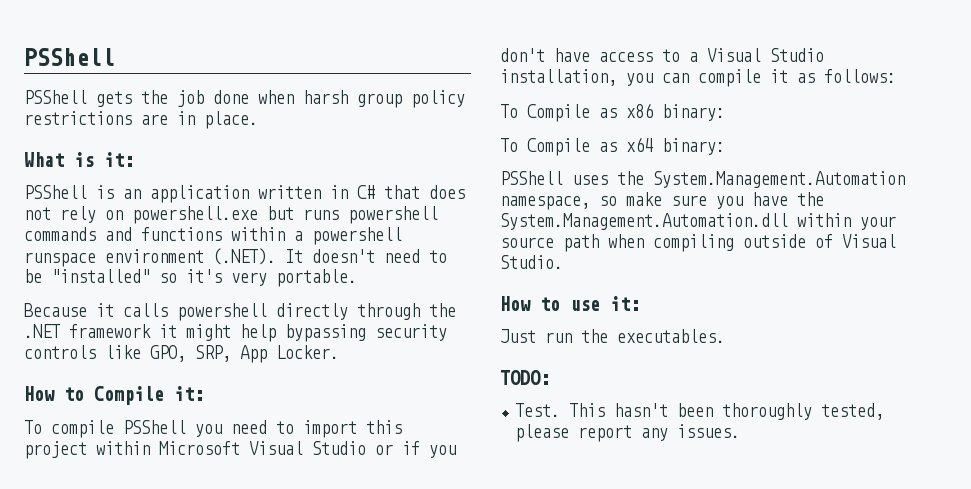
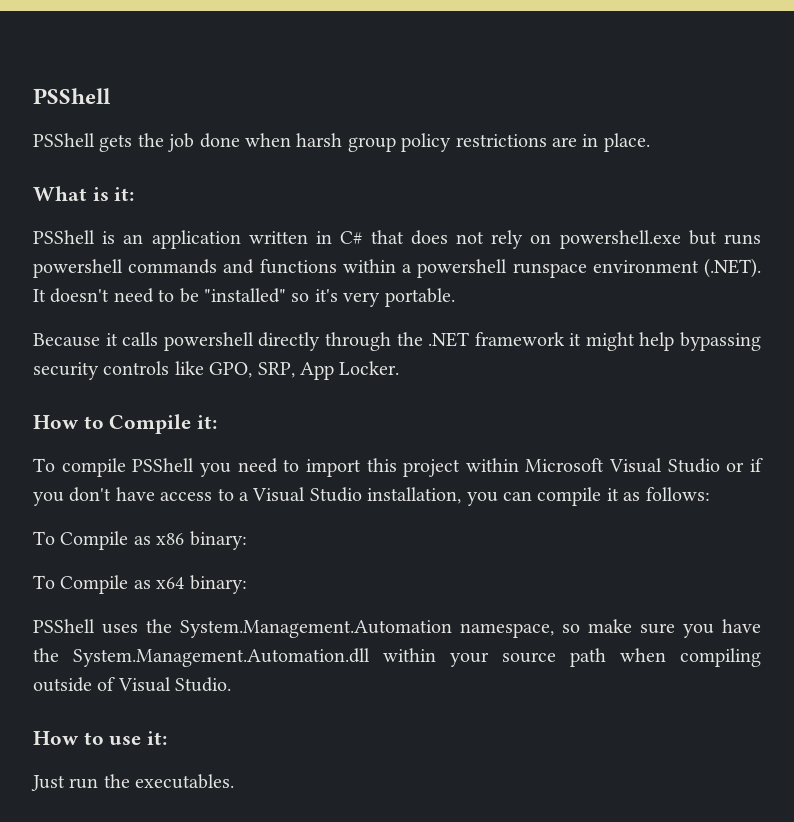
- TODO:
- Test. This hasn't been thoroughly tested, please report any issues.

